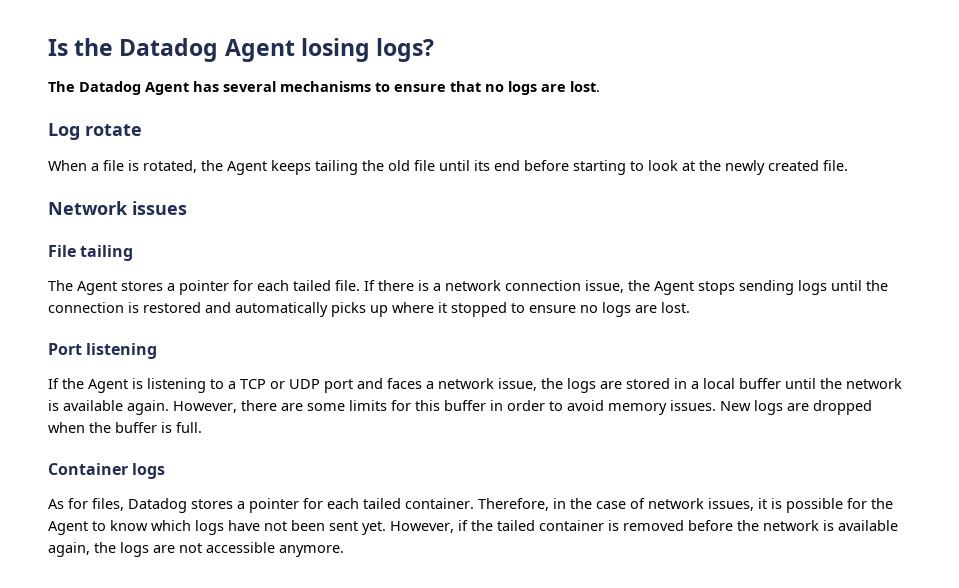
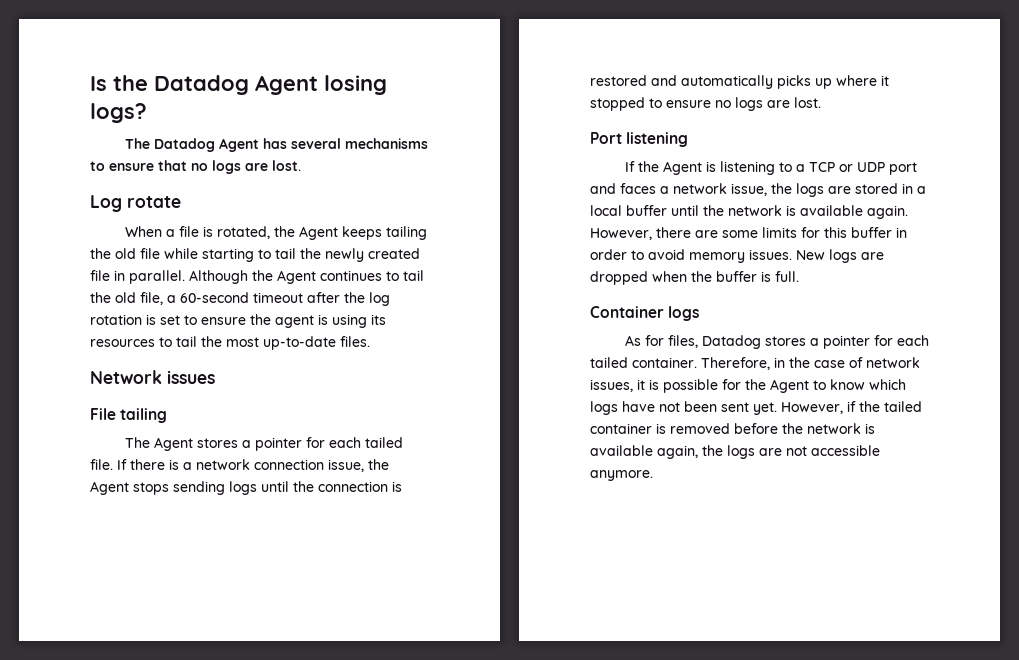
- When a file is rotated, the Agent keeps tailing the old file until its end before starting to look at the newly created file.
+ When a file is rotated, the Agent keeps tailing the old file while starting to tail the newly created file in parallel. Although the Agent continues to tail the old file, a 60-second timeout after the log rotation is set to ensure the agent is using its resources to tail the most up-to-date files.

